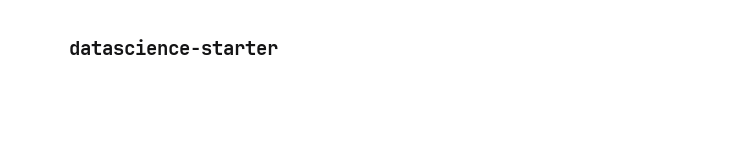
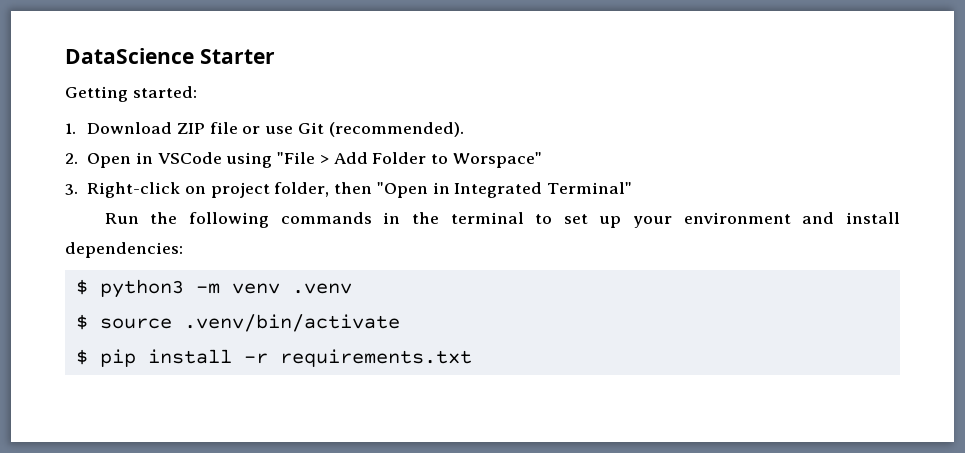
- datascience-starter
+ DataScience Starter
+ Getting started:
+ 1. Download ZIP file or use Git (recommended).
+ 2. Open in VSCode using "File > Add Folder to Worspace"
+ 3. Right-click on project folder, then "Open in Integrated Terminal"
+ Run the following commands in the terminal to set up your environment and install dependencies:
+ $ python3 -m venv .venv
+ $ source .venv/bin/activate
+ $ pip install -r requirements.txt

